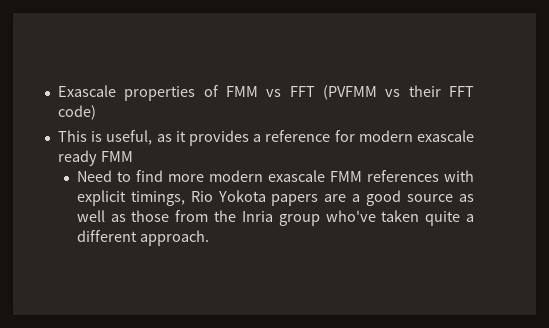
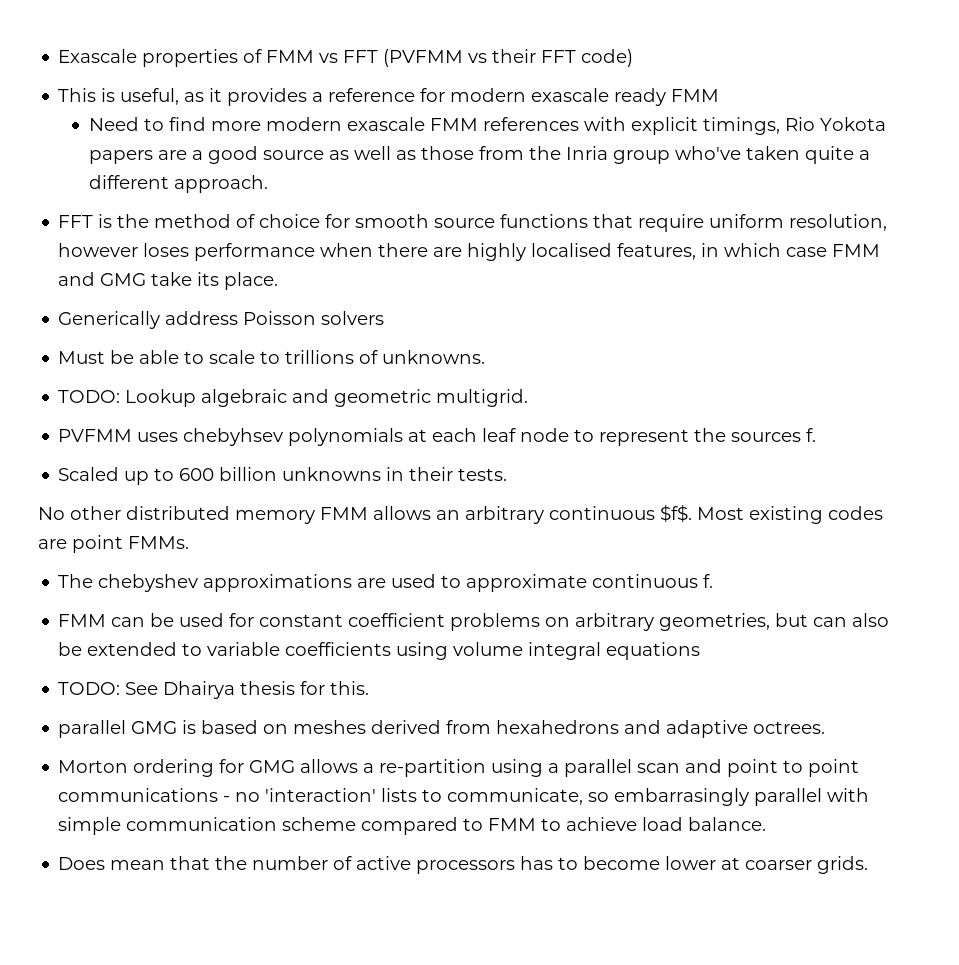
+ FFT is the method of choice for smooth source functions that require uniform resolution, however loses performance when there are highly localised features, in which case FMM and GMG take its place.
+ Generically address Poisson solvers
+ Must be able to scale to trillions of unknowns.
+ TODO: Lookup algebraic and geometric multigrid.
+ PVFMM uses chebyhsev polynomials at each leaf node to represent the sources f.
+ Scaled up to 600 billion unknowns in their tests.
+ No other distributed memory FMM allows an arbitrary continuous $f$. Most existing codes are point FMMs.
+ The chebyshev approximations are used to approximate continuous f.
+ FMM can be used for constant coefficient problems on arbitrary geometries, but can also be extended to variable coefficients using volume integral equations
+ TODO: See Dhairya thesis for this.
+ parallel GMG is based on meshes derived from hexahedrons and adaptive octrees.
+ Morton ordering for GMG allows a re-partition using a parallel scan and point to point communications - no 'interaction' lists to communicate, so embarrasingly parallel with simple communication scheme compared to FMM to achieve load balance.
+ Does mean that the number of active processors has to become lower at coarser grids.

